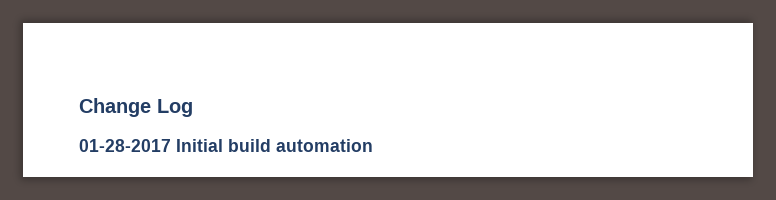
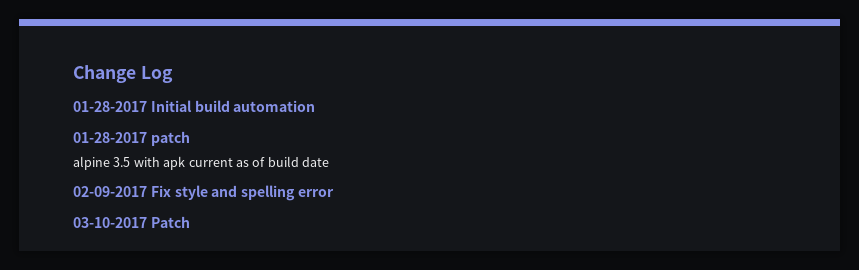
+ 01-28-2017 patch
+ alpine 3.5 with apk current as of build date
+ 02-09-2017 Fix style and spelling error
+ 03-10-2017 Patch

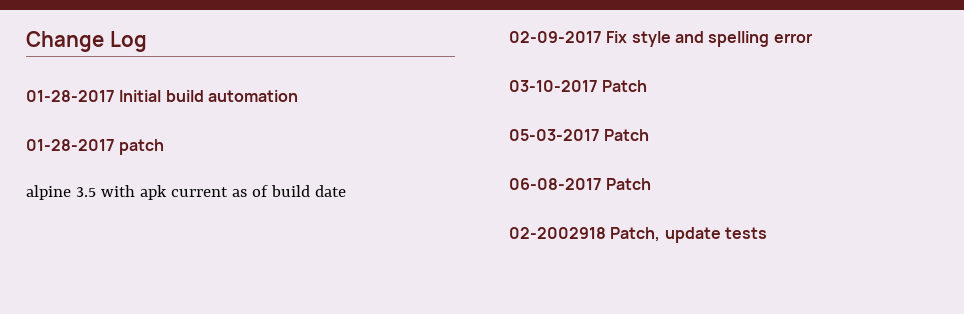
+ 05-03-2017 Patch
+ 06-08-2017 Patch
+ 02-2002918 Patch, update tests

